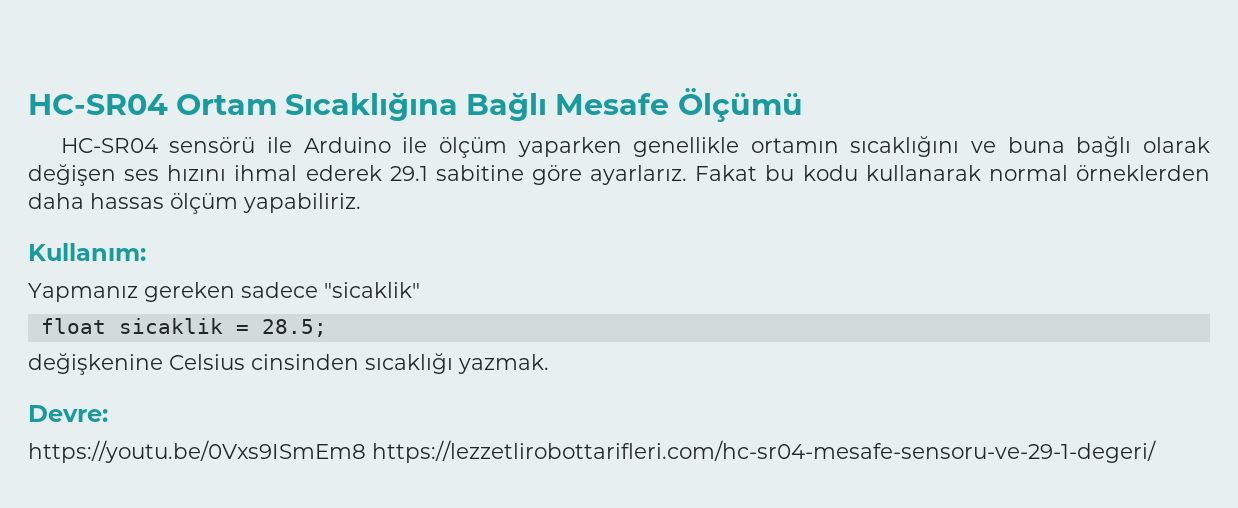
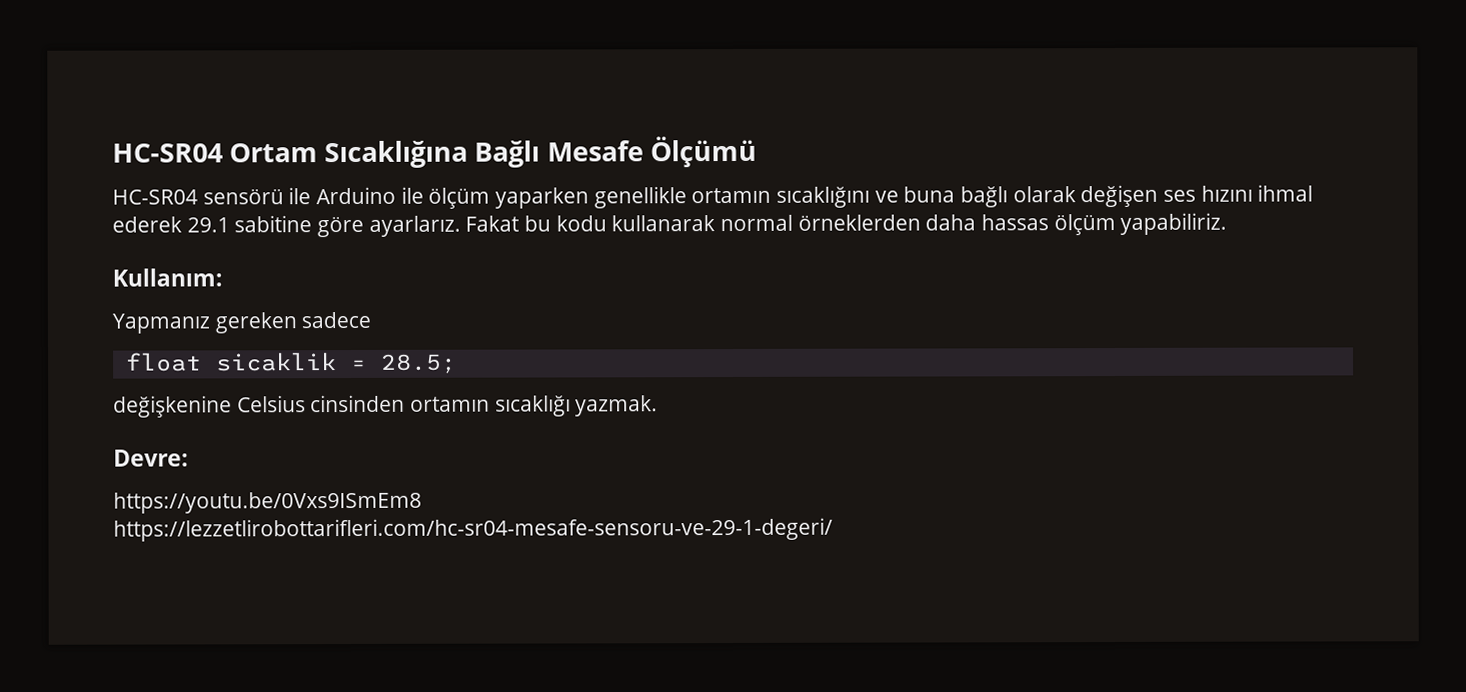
- Yapmanız gereken sadece "sicaklik"
+ Yapmanız gereken sadece
- değişkenine Celsius cinsinden sıcaklığı yazmak.
+ değişkenine Celsius cinsinden ortamın sıcaklığı yazmak.
- https://youtu.be/0Vxs9ISmEm8 https://lezzetlirobottarifleri.com/hc-sr04-mesafe-sensoru-ve-29-1-degeri/
+ https://youtu.be/0Vxs9ISmEm8
+ https://lezzetlirobottarifleri.com/hc-sr04-mesafe-sensoru-ve-29-1-degeri/

